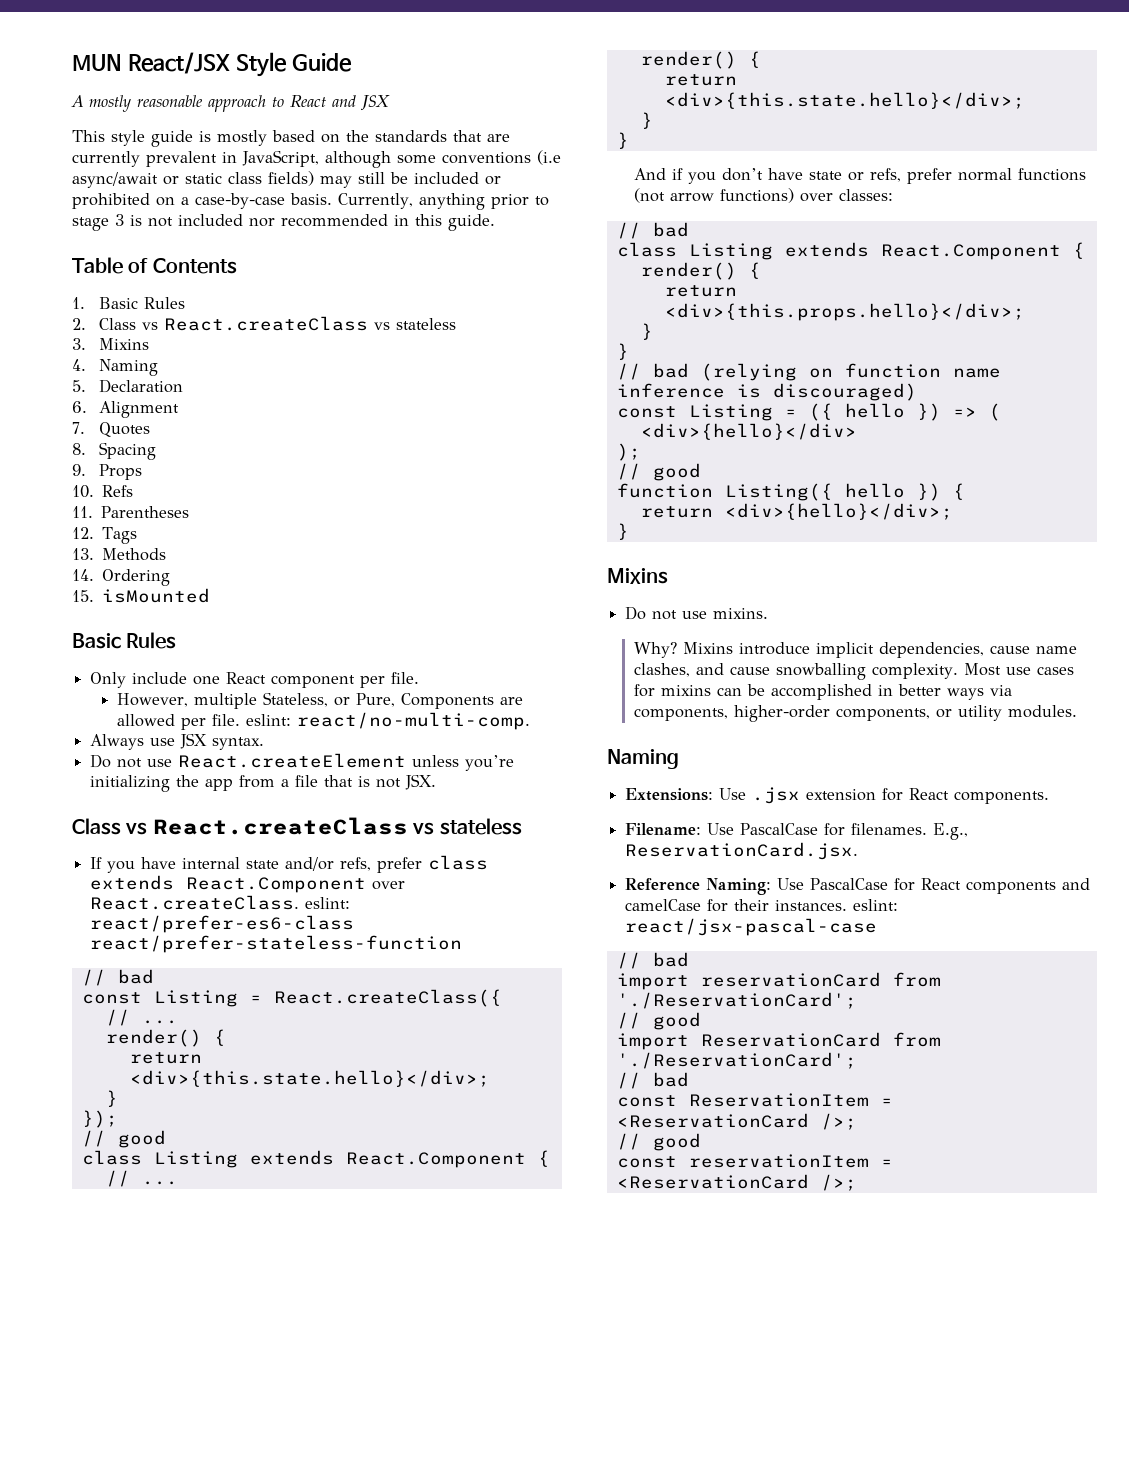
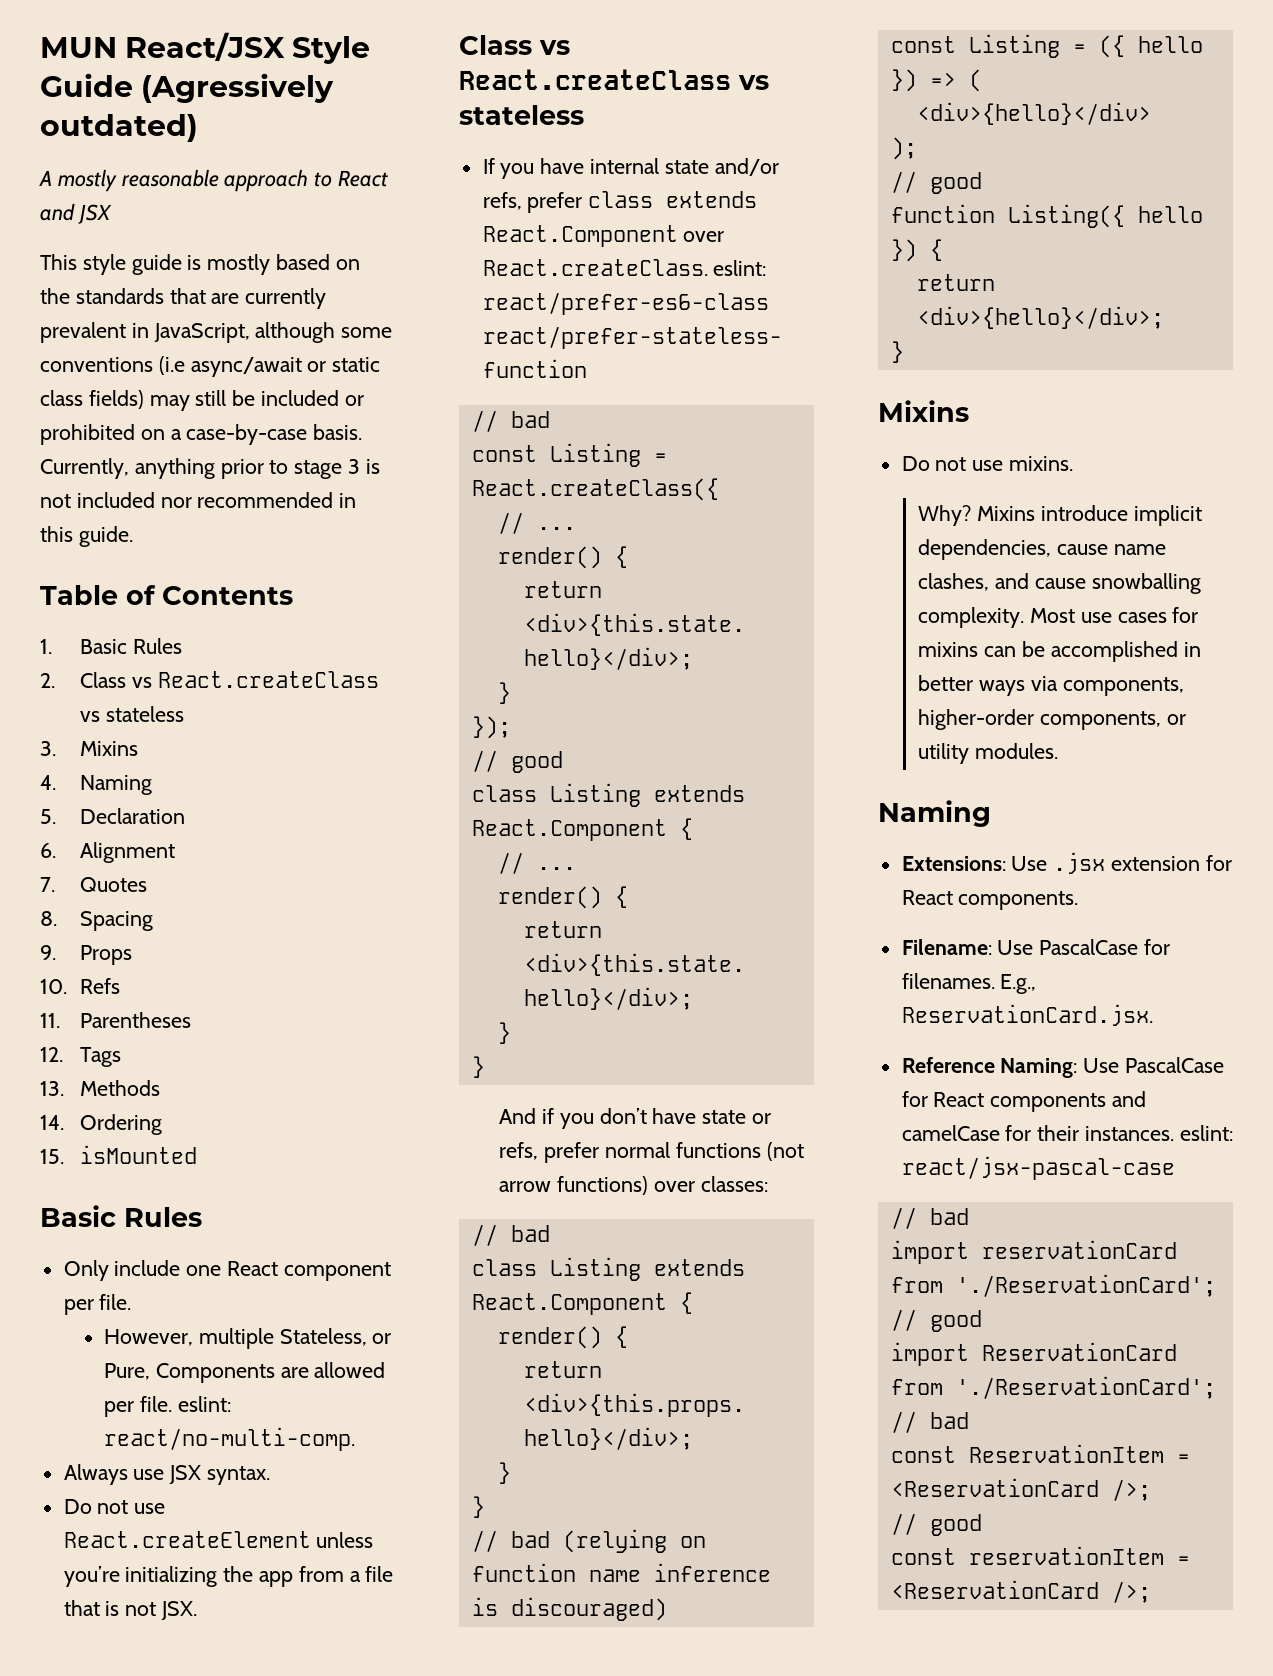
- MUN React/JSX Style Guide
+ MUN React/JSX Style Guide (Agressively outdated)

